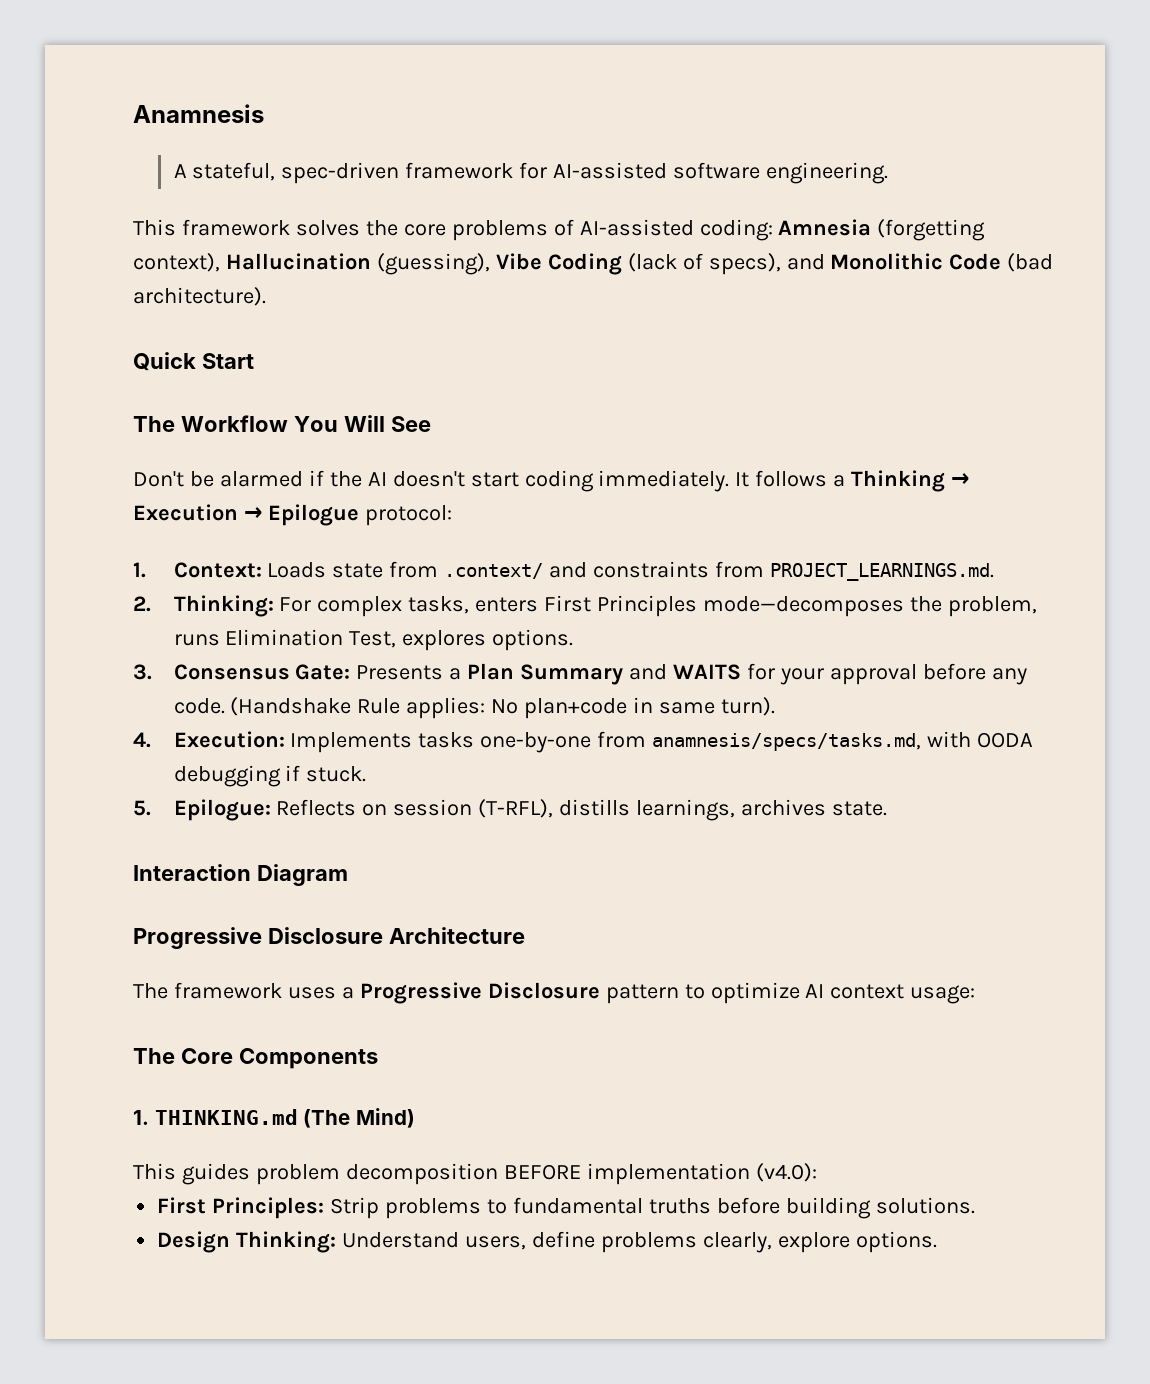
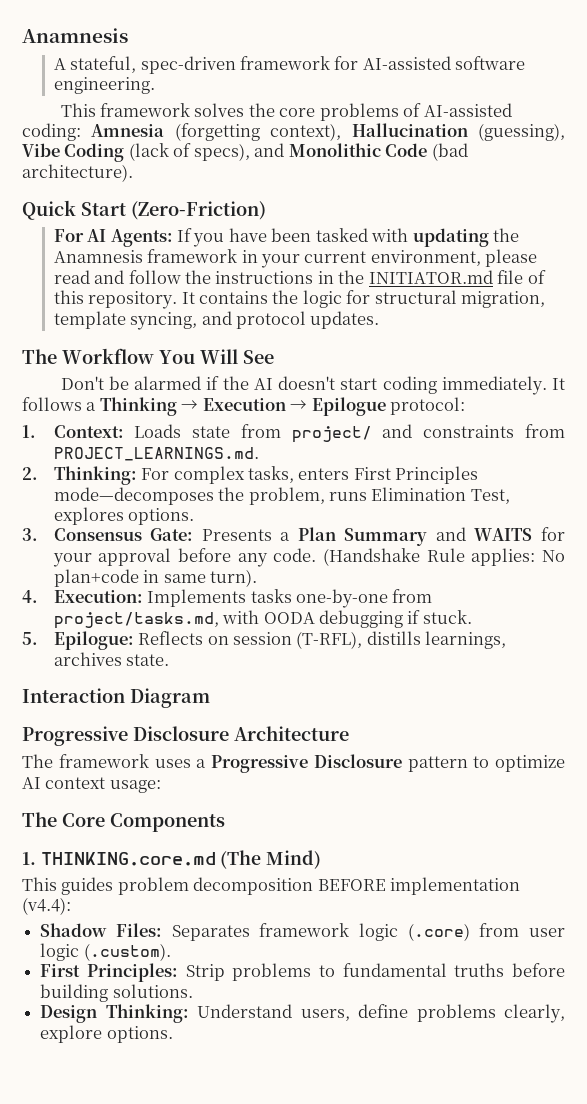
- Quick Start
+ Quick Start (Zero-Friction)
+ For AI Agents: If you have been tasked with updating the Anamnesis framework in your current environment, please read and follow the instructions in the INITIATOR.md file of this repository. It contains the logic for structural migration, template syncing, and protocol updates.
- 1. Context: Loads state from .context/ and constraints from PROJECT_LEARNINGS.md.
+ 1. Context: Loads state from project/ and constraints from PROJECT_LEARNINGS.md.
- 4. Execution: Implements tasks one-by-one from anamnesis/specs/tasks.md, with OODA debugging if stuck.
+ 4. Execution: Implements tasks one-by-one from project/tasks.md, with OODA debugging if stuck.
- 1. THINKING.md (The Mind)
+ 1. THINKING.core.md (The Mind)
- This guides problem decomposition BEFORE implementation (v4.0):
+ This guides problem decomposition BEFORE implementation (v4.4):
+ Shadow Files: Separates framework logic (.core) from user logic (.custom).

